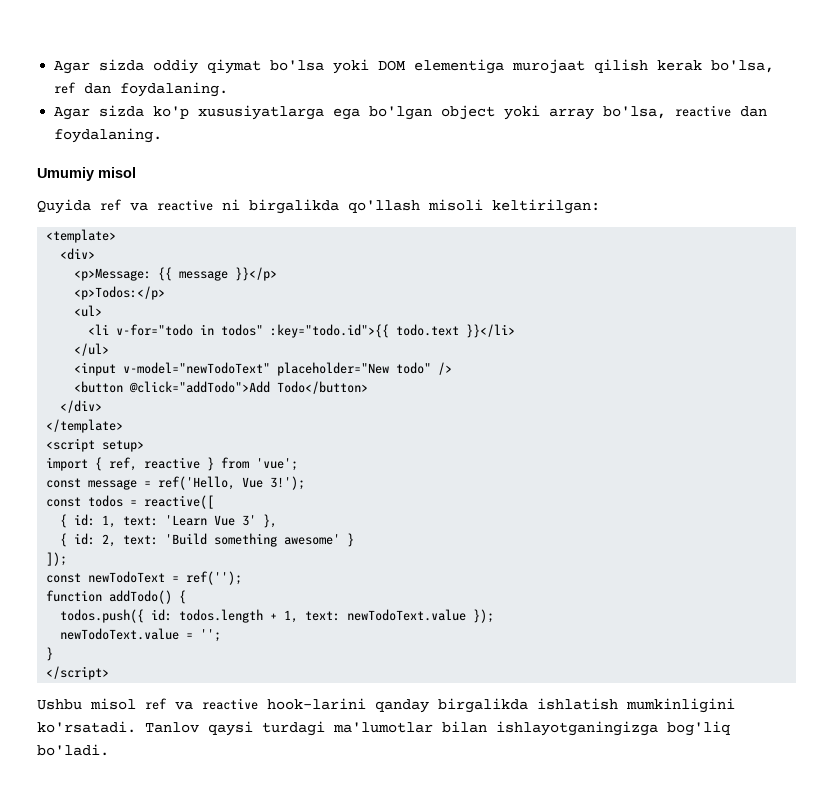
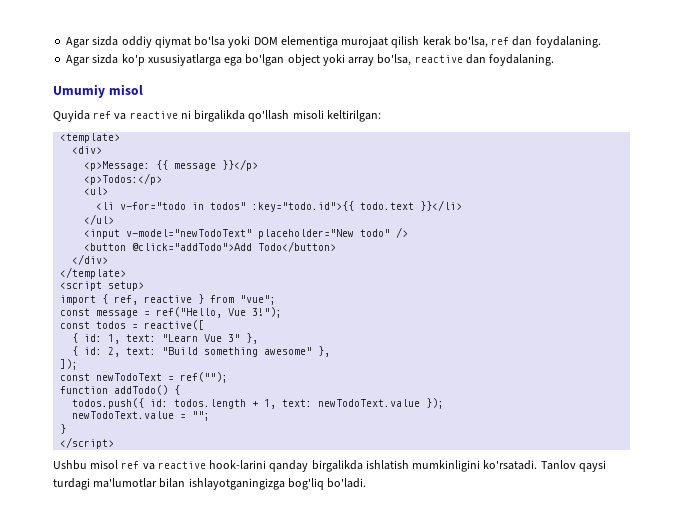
- import { ref, reactive } from 'vue';
+ import { ref, reactive } from "vue";
- const message = ref('Hello, Vue 3!');
+ const message = ref("Hello, Vue 3!");
- { id: 1, text: 'Learn Vue 3' },
+ { id: 1, text: "Learn Vue 3" },
- { id: 2, text: 'Build something awesome' }
+ { id: 2, text: "Build something awesome" },
- const newTodoText = ref('');
+ const newTodoText = ref("");
- newTodoText.value = '';
+ newTodoText.value = "";

